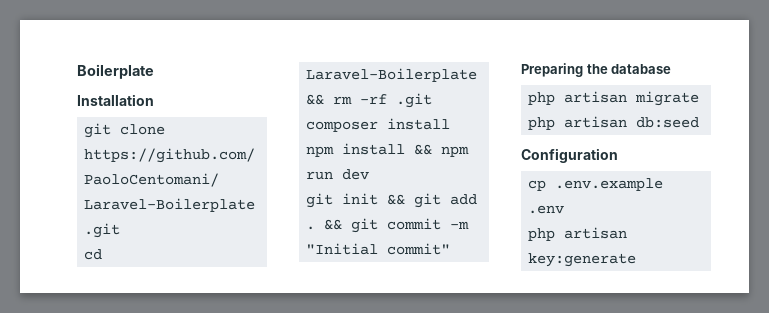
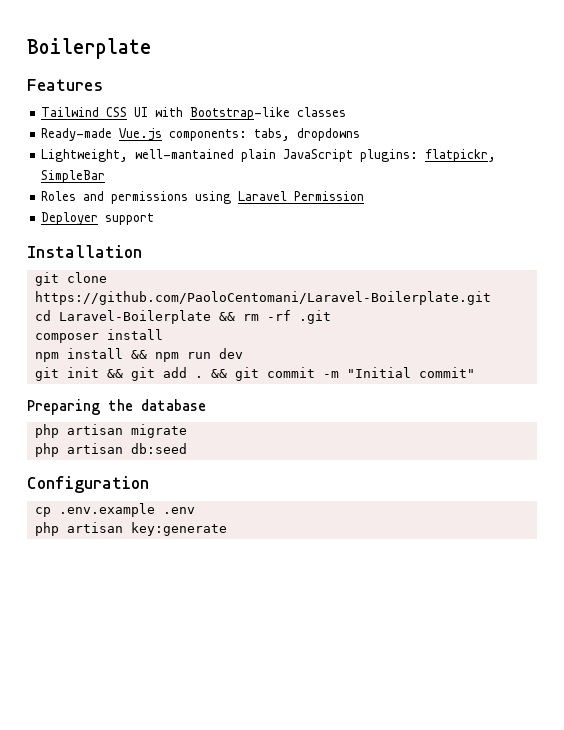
+ Features
+ Tailwind CSS UI with Bootstrap-like classes
+ Ready-made Vue.js components: tabs, dropdowns
+ Lightweight, well-mantained plain JavaScript plugins: flatpickr, SimpleBar
+ Roles and permissions using Laravel Permission
+ Deployer support

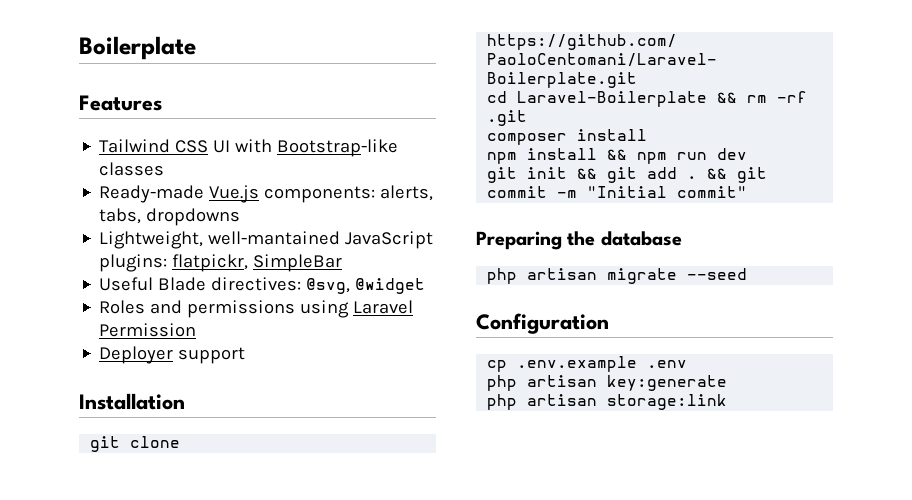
- Ready-made Vue.js components: tabs, dropdowns
+ Ready-made Vue.js components: alerts, tabs, dropdowns
- Lightweight, well-mantained plain JavaScript plugins: flatpickr, SimpleBar
+ Lightweight, well-mantained JavaScript plugins: flatpickr, SimpleBar
+ Useful Blade directives: @svg, @widget
- php artisan migrate
- php artisan db:seed
+ php artisan migrate --seed
+ php artisan storage:link

